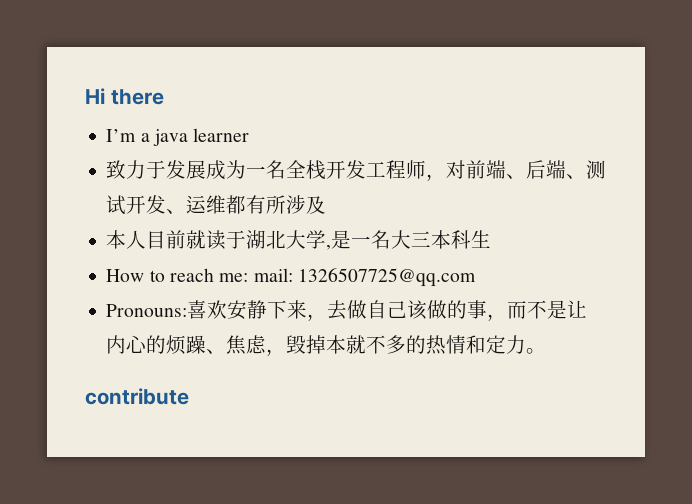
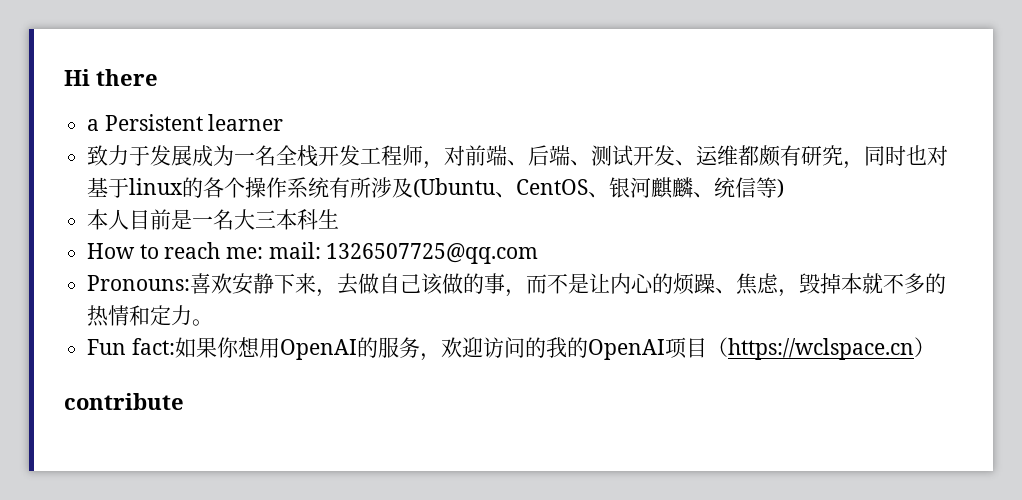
- I’m a java learner
+ a Persistent learner
- 致力于发展成为一名全栈开发工程师，对前端、后端、测试开发、运维都有所涉及
- 本人目前就读于湖北大学,是一名大三本科生
+ 致力于发展成为一名全栈开发工程师，对前端、后端、测试开发、运维都颇有研究，同时也对基于linux的各个操作系统有所涉及(Ubuntu、CentOS、银河麒麟、统信等)
+ 本人目前是一名大三本科生
+ Fun fact:如果你想用OpenAI的服务，欢迎访问的我的OpenAI项目（https://wclspace.cn）

